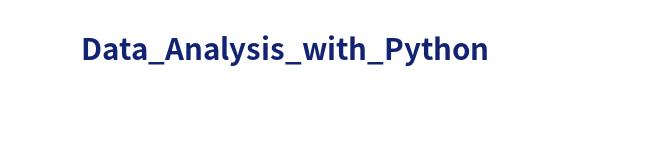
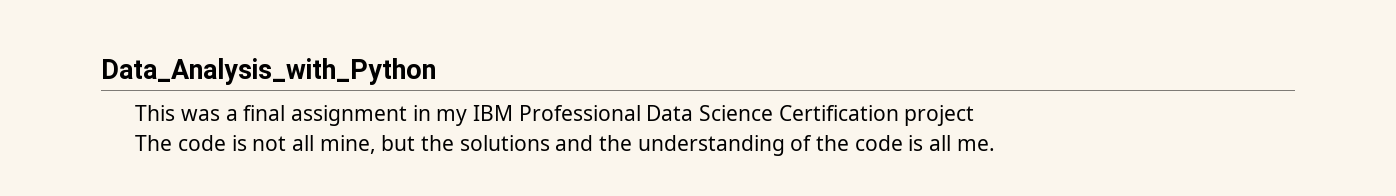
+ This was a final assignment in my IBM Professional Data Science Certification project
+ The code is not all mine, but the solutions and the understanding of the code is all me.

